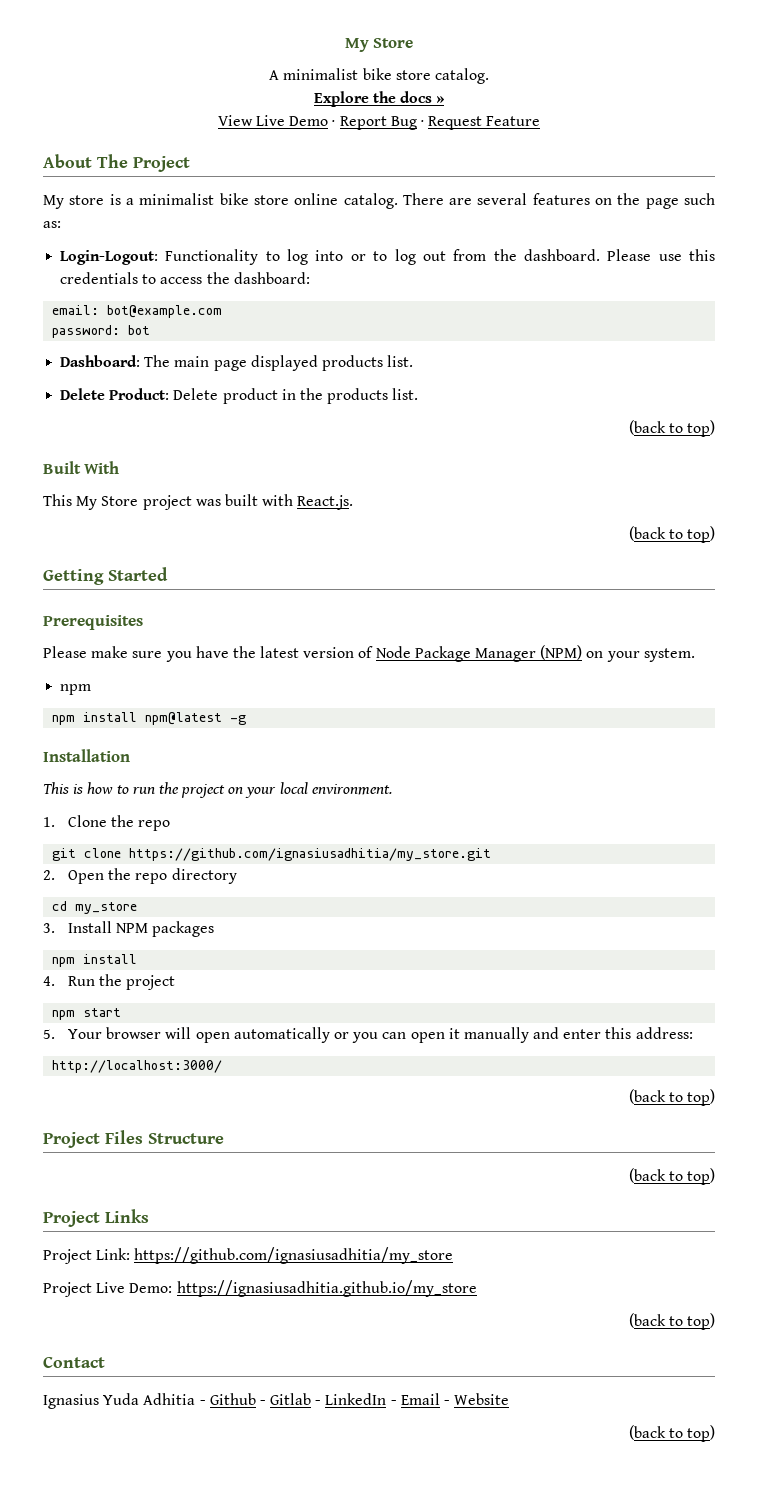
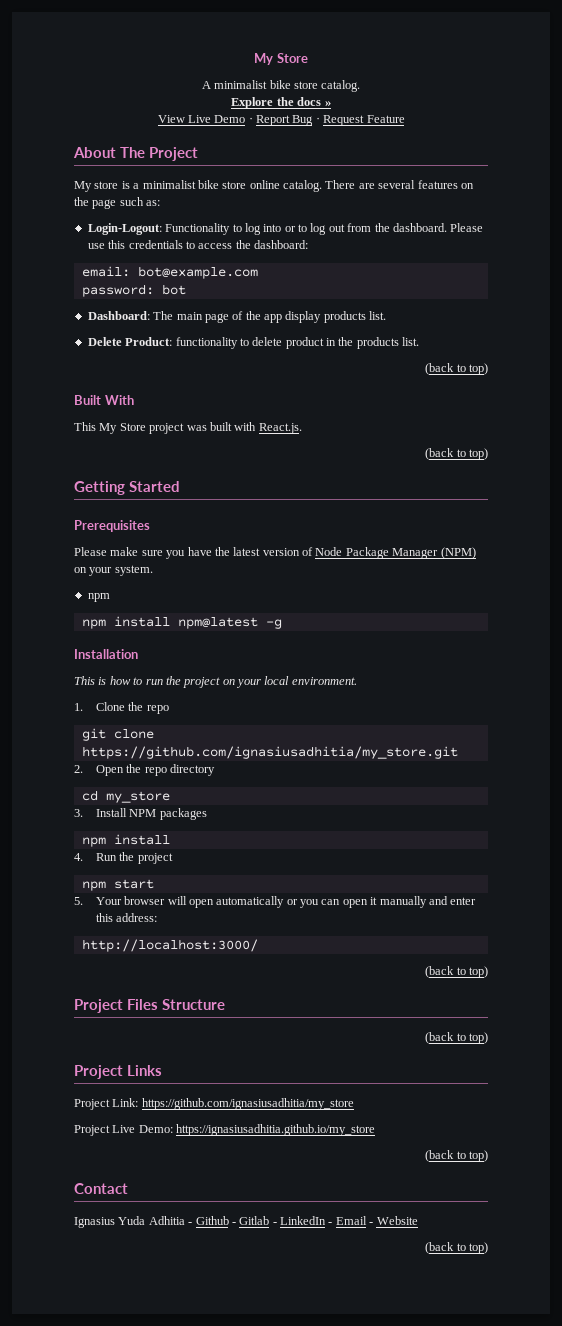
- Dashboard: The main page displayed products list.
+ Dashboard: The main page of the app display products list.
- Delete Product: Delete product in the products list.
+ Delete Product: functionality to delete product in the products list.

